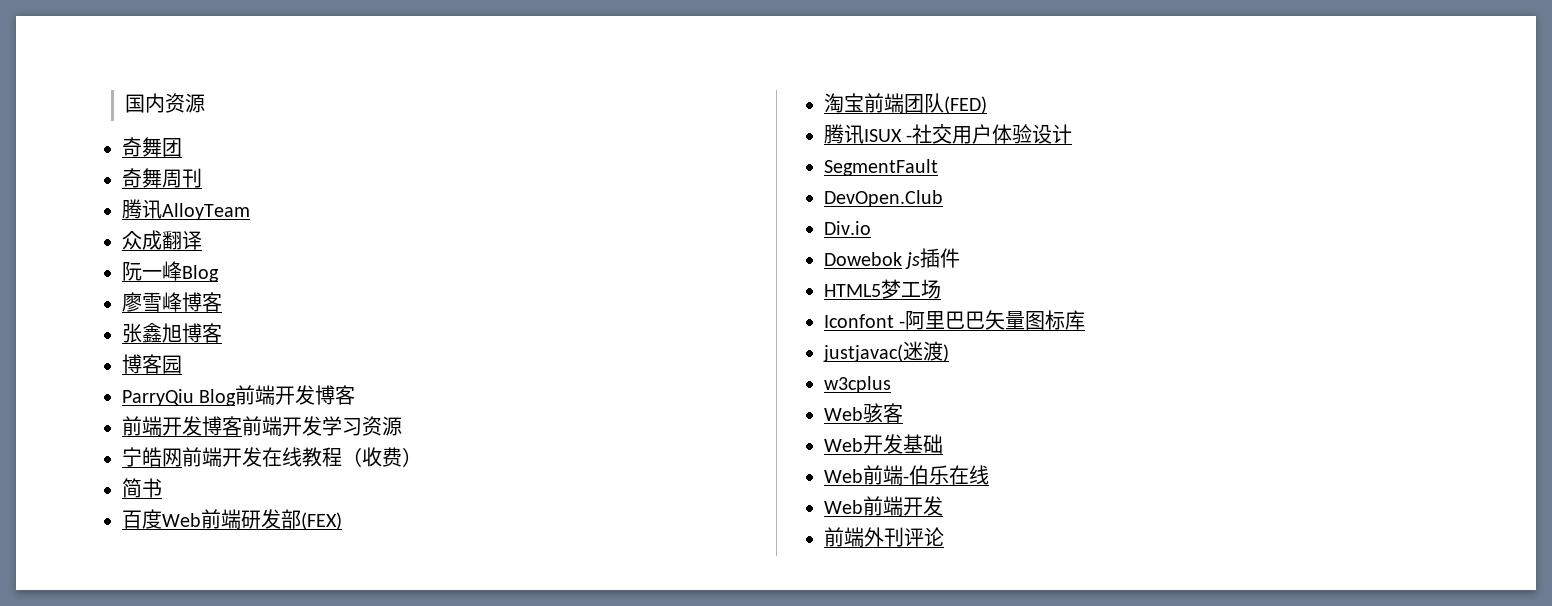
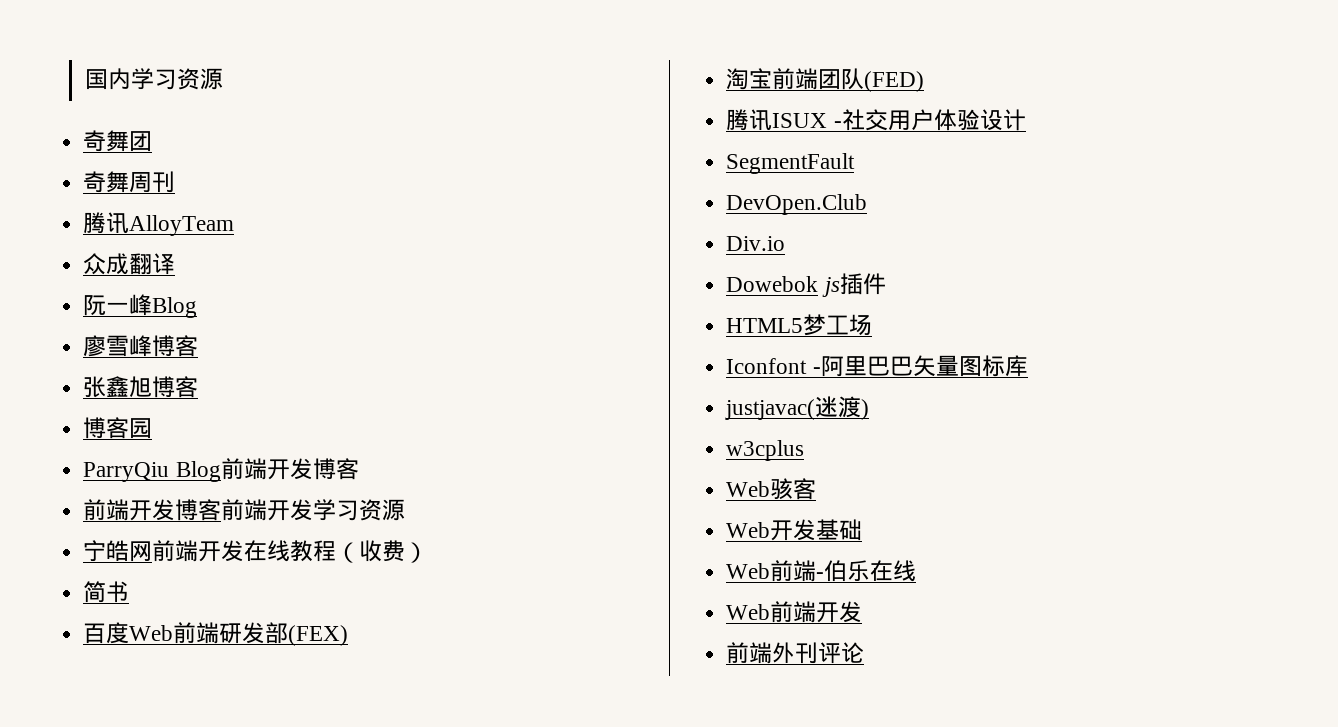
- 国内资源
+ 国内学习资源

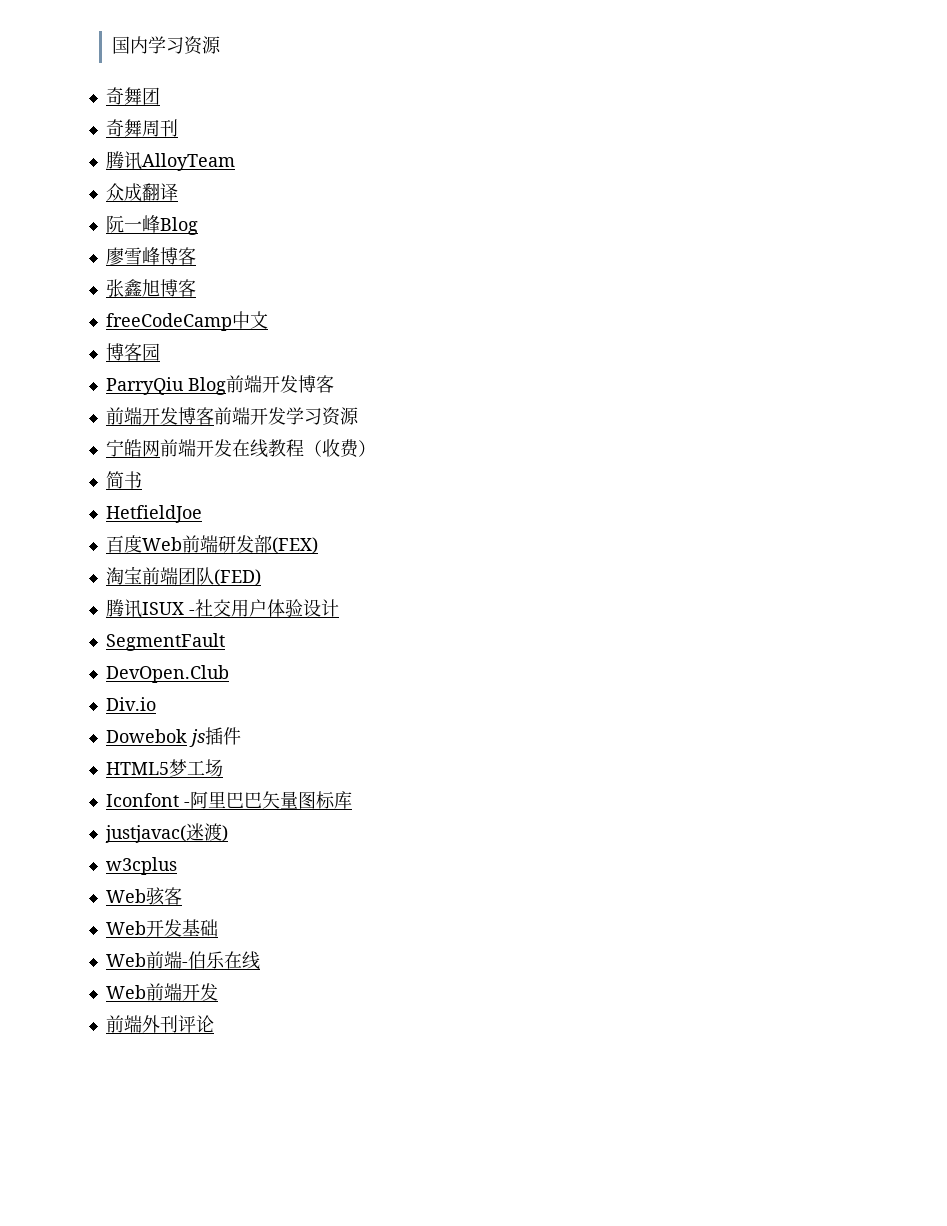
+ freeCodeCamp中文
+ HetfieldJoe

